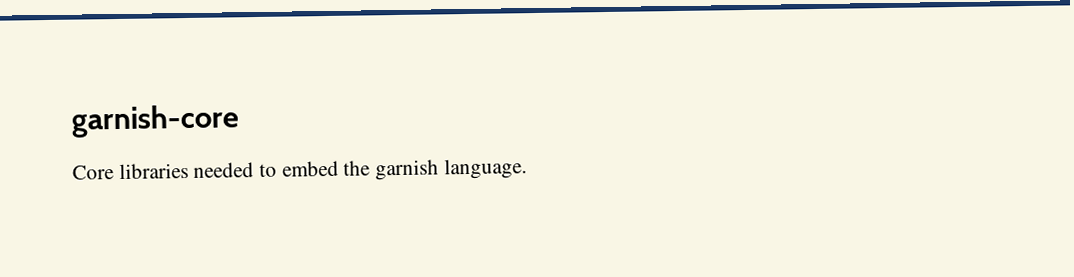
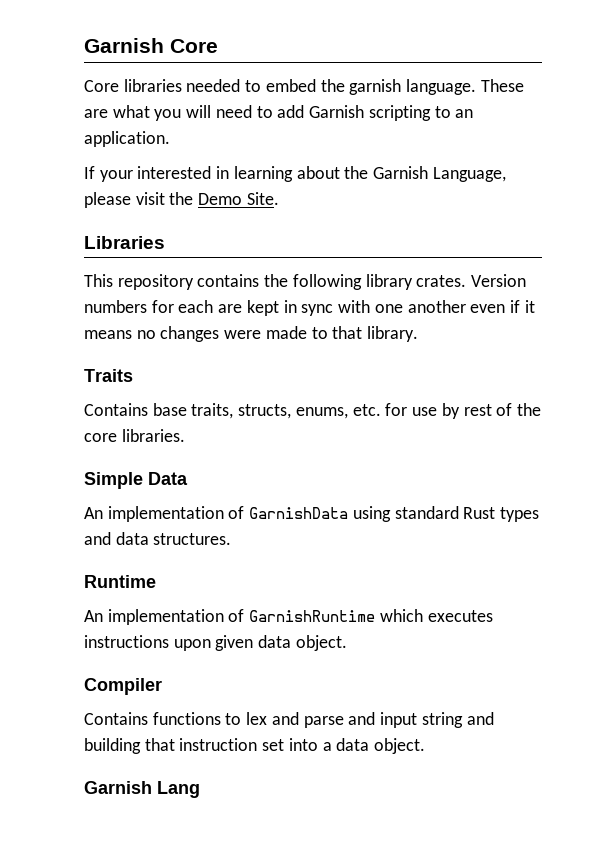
- garnish-core
+ Garnish Core
+ These are what you will need to add Garnish scripting to an application.
+ If your interested in learning about the Garnish Language, please visit the Demo Site.
+ Libraries
+ This repository contains the following library crates. Version numbers for each are kept in sync with one another even if it means no changes were made to that library.
+ Traits
+ Contains base traits, structs, enums, etc. for use by rest of the core libraries.
+ Simple Data
+ An implementation of GarnishData using standard Rust types and data structures.
+ Runtime
+ An implementation of GarnishRuntime which executes instructions upon given data object.
+ Compiler
+ Contains functions to lex and parse and input string and building that instruction set into a data object.
+ Garnish Lang

